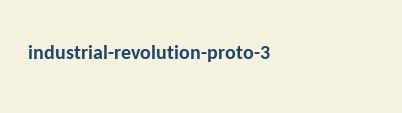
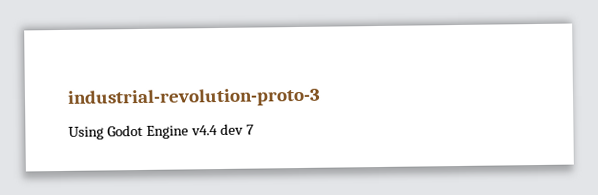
+ Using Godot Engine v4.4 dev 7

